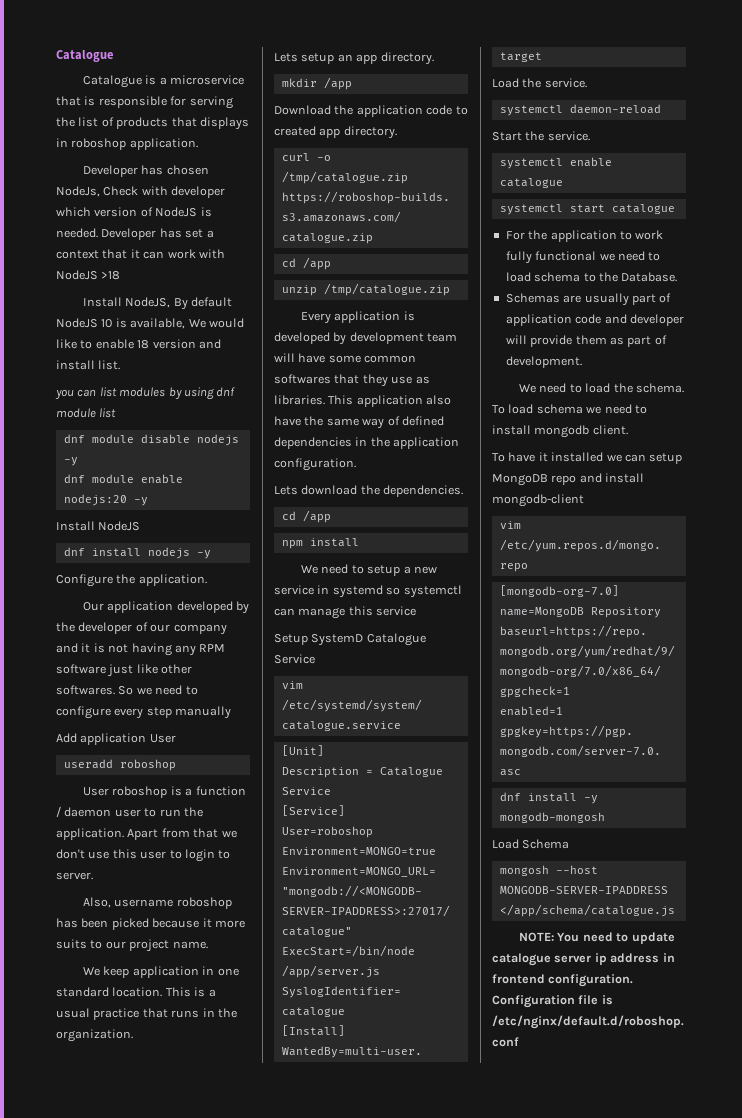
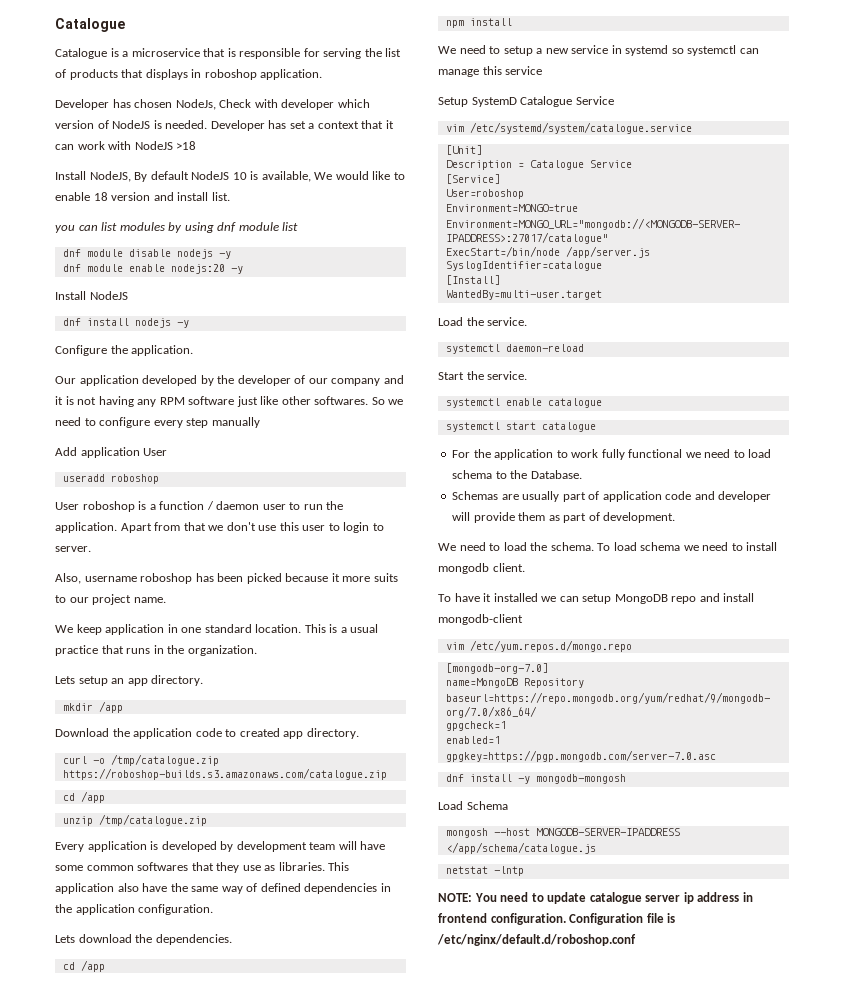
+ netstat -lntp

